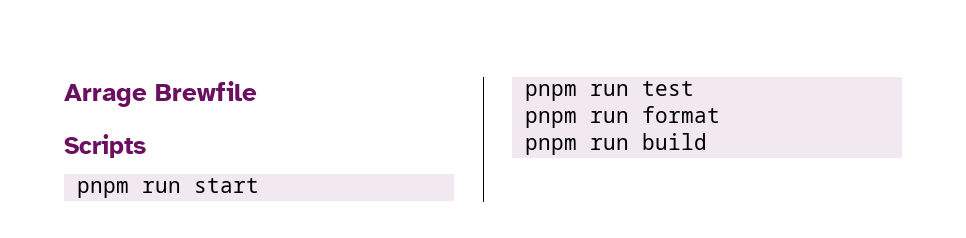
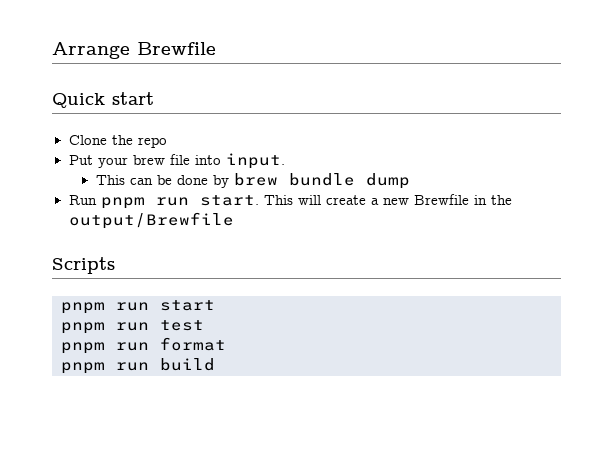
- Arrage Brewfile
+ Arrange Brewfile
+ Quick start
+ Clone the repo
+ Put your brew file into input.
+ This can be done by brew bundle dump
+ Run pnpm run start. This will create a new Brewfile in the output/Brewfile

